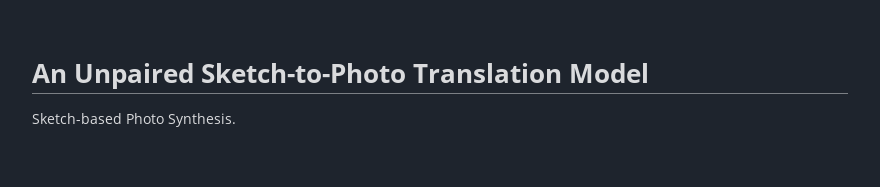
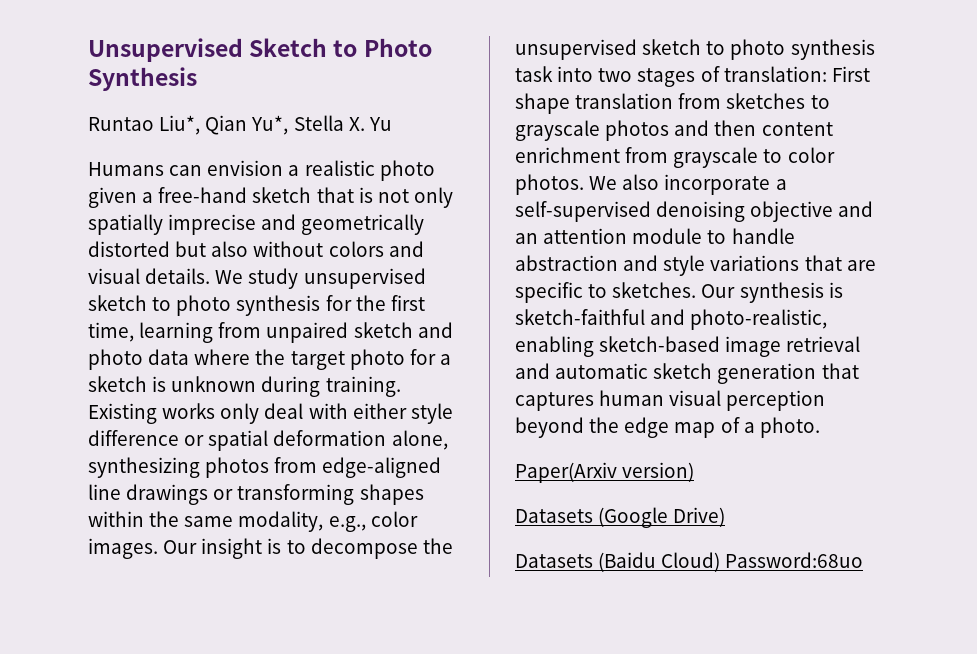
- An Unpaired Sketch-to-Photo Translation Model
- Sketch-based Photo Synthesis.
+ Unsupervised Sketch to Photo Synthesis
+ Runtao Liu*, Qian Yu*, Stella X. Yu
+ Humans can envision a realistic photo given a free-hand sketch that is not only spatially imprecise and geometrically distorted but also without colors and visual details. We study unsupervised sketch to photo synthesis for the first time, learning from unpaired sketch and photo data where the target photo for a sketch is unknown during training. Existing works only deal with either style difference or spatial deformation alone, synthesizing photos from edge-aligned line drawings or transforming shapes within the same modality, e.g., color images. Our insight is to decompose the unsupervised sketch to photo synthesis task into two stages of translation: First shape translation from sketches to grayscale photos and then content enrichment from grayscale to color photos. We also incorporate a self-supervised denoising objective and an attention module to handle abstraction and style variations that are specific to sketches. Our synthesis is sketch-faithful and photo-realistic, enabling sketch-based image retrieval and automatic sketch generation that captures human visual perception beyond the edge map of a photo.
+ Paper(Arxiv version)
+ Datasets (Google Drive)
+ Datasets (Baidu Cloud) Password:68uo

